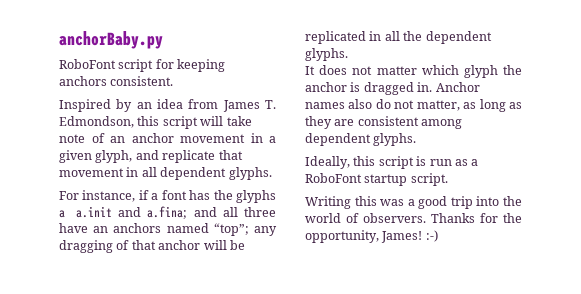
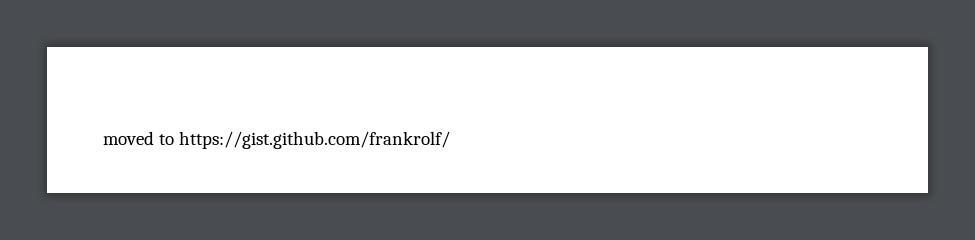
- anchorBaby.py
- RoboFont script for keeping anchors consistent.
- Inspired by an idea from James T. Edmondson, this script will take note of an anchor movement in a given glyph, and replicate that movement in all dependent glyphs.
- For instance, if a font has the glyphs a a.init and a.fina; and all three have an anchors named “top”; any dragging of that anchor will be replicated in all the dependent glyphs.
- It does not matter which glyph the anchor is dragged in. Anchor names also do not matter, as long as they are consistent among dependent glyphs.
- Ideally, this script is run as a RoboFont startup script.
- Writing this was a good trip into the world of observers. Thanks for the opportunity, James! :-)
+ moved to https://gist.github.com/frankrolf/

